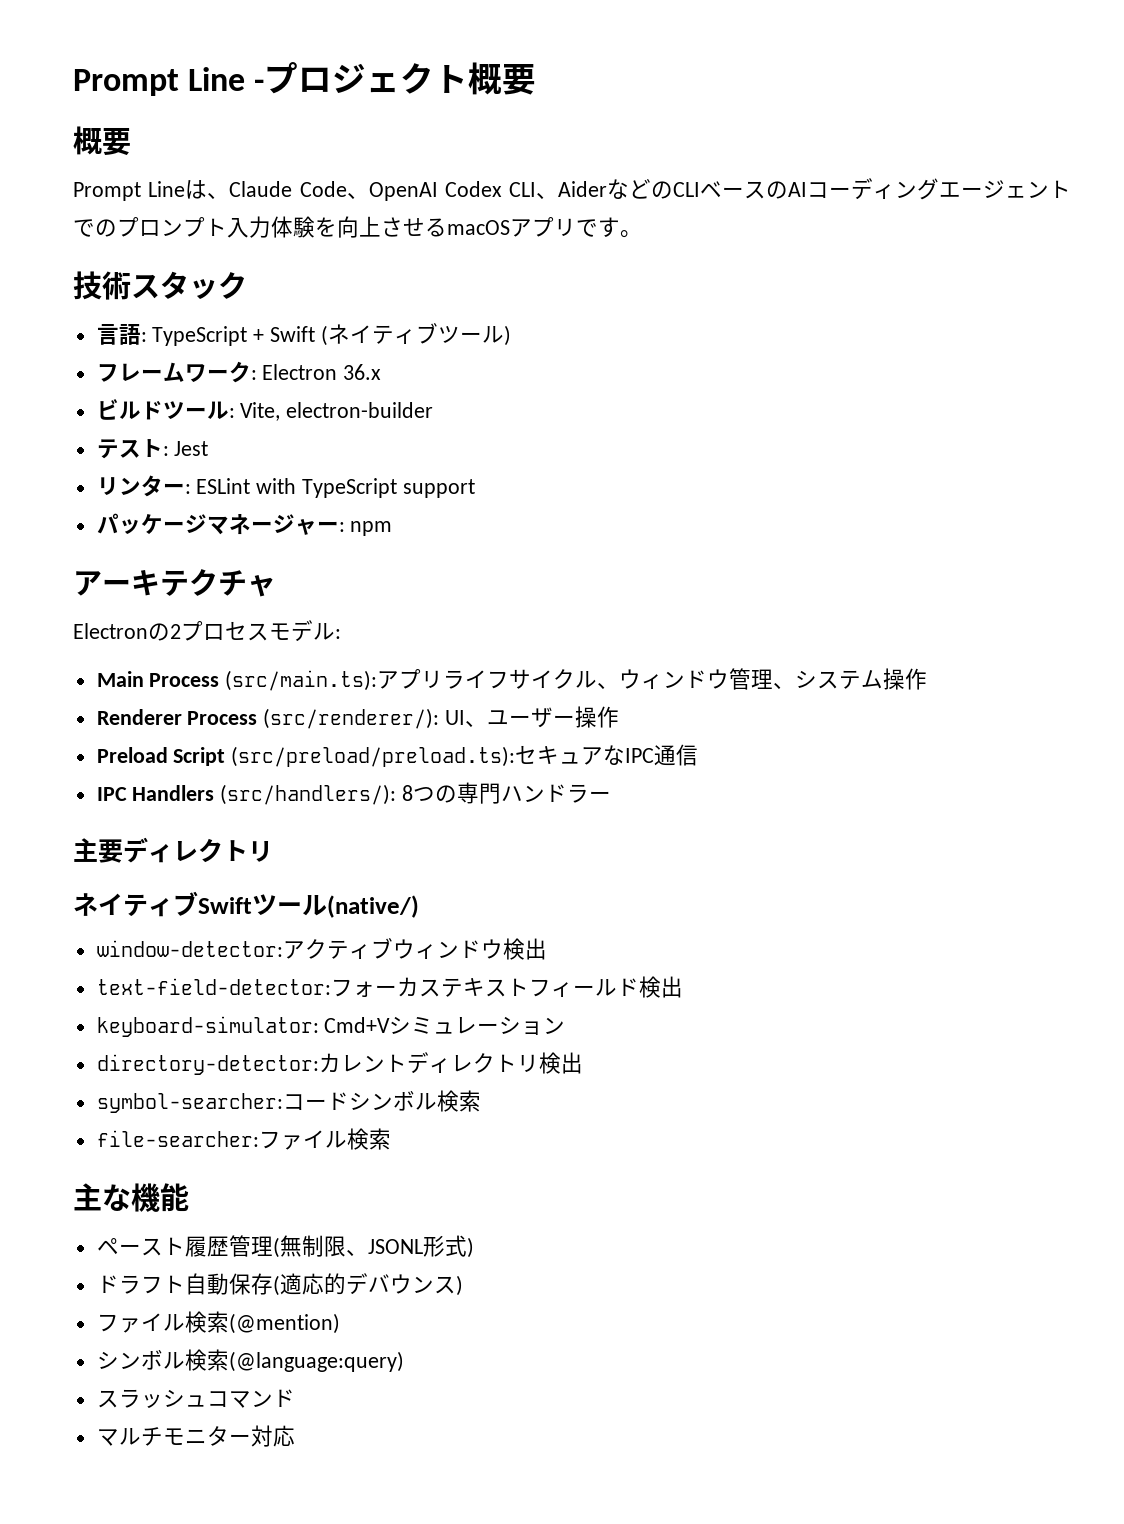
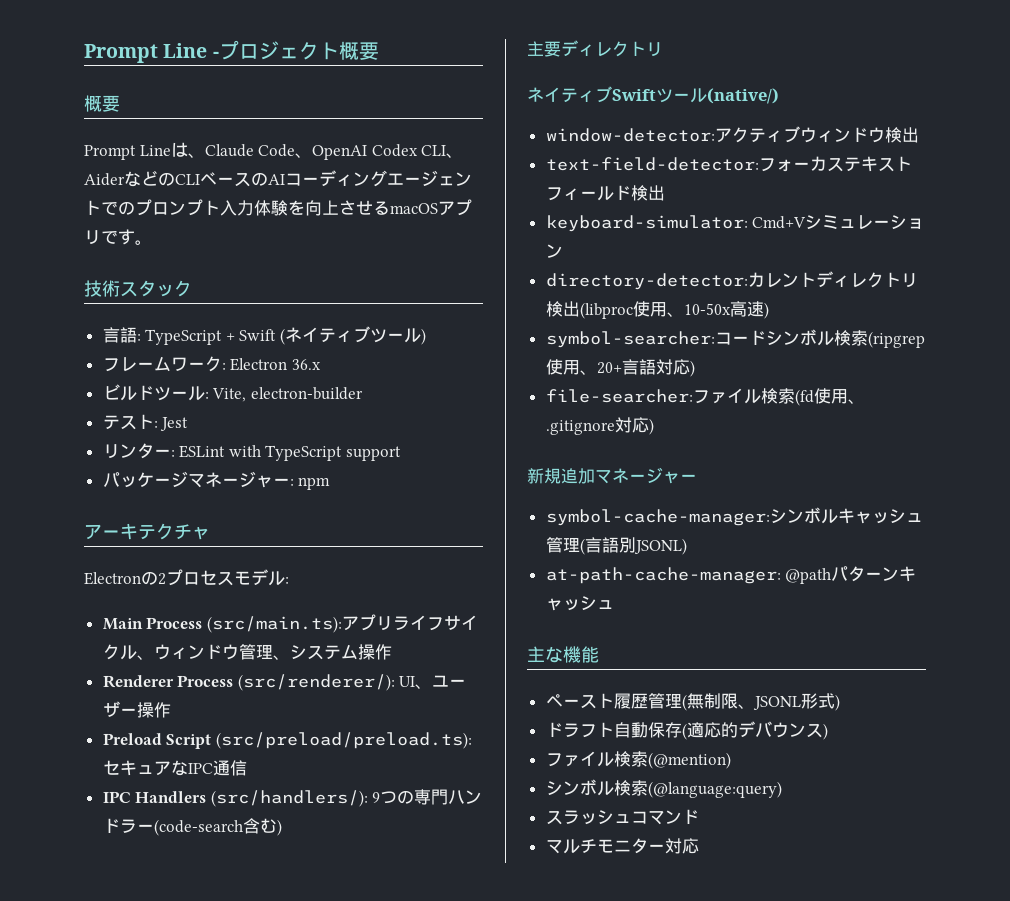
- IPC Handlers (src/handlers/): 8つの専門ハンドラー
+ IPC Handlers (src/handlers/): 9つの専門ハンドラー(code-search含む)
- directory-detector:カレントディレクトリ検出
+ directory-detector:カレントディレクトリ検出(libproc使用、10-50x高速)
- symbol-searcher:コードシンボル検索
- file-searcher:ファイル検索
+ symbol-searcher:コードシンボル検索(ripgrep使用、20+言語対応)
+ file-searcher:ファイル検索(fd使用、.gitignore対応)
+ 新規追加マネージャー
+ symbol-cache-manager:シンボルキャッシュ管理(言語別JSONL)
+ at-path-cache-manager: @pathパターンキャッシュ

